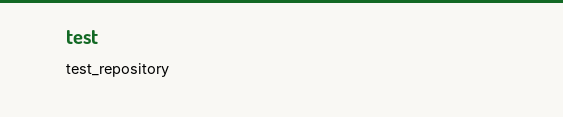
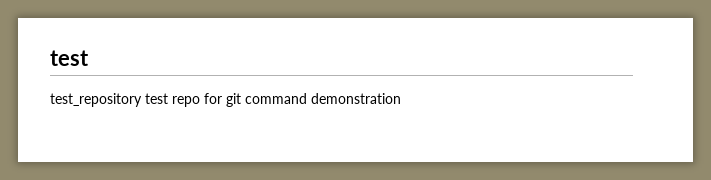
- test_repository
+ test_repository test repo for git command demonstration

